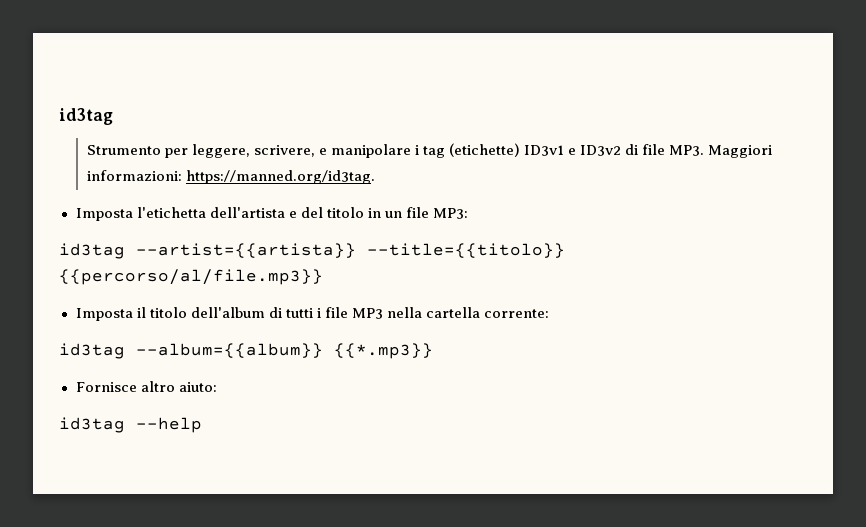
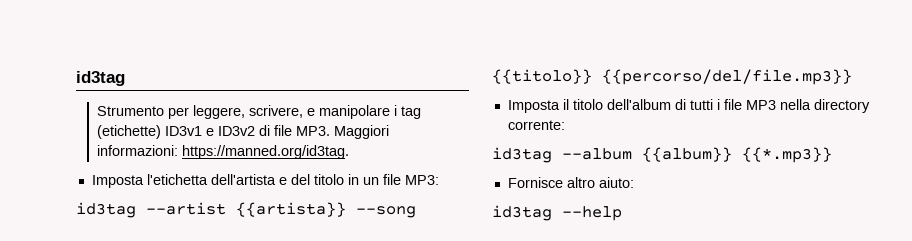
- id3tag --artist={{artista}} --title={{titolo}} {{percorso/al/file.mp3}}
+ id3tag --artist {{artista}} --song {{titolo}} {{percorso/del/file.mp3}}
- Imposta il titolo dell'album di tutti i file MP3 nella cartella corrente:
+ Imposta il titolo dell'album di tutti i file MP3 nella directory corrente:
- id3tag --album={{album}} {{*.mp3}}
+ id3tag --album {{album}} {{*.mp3}}

